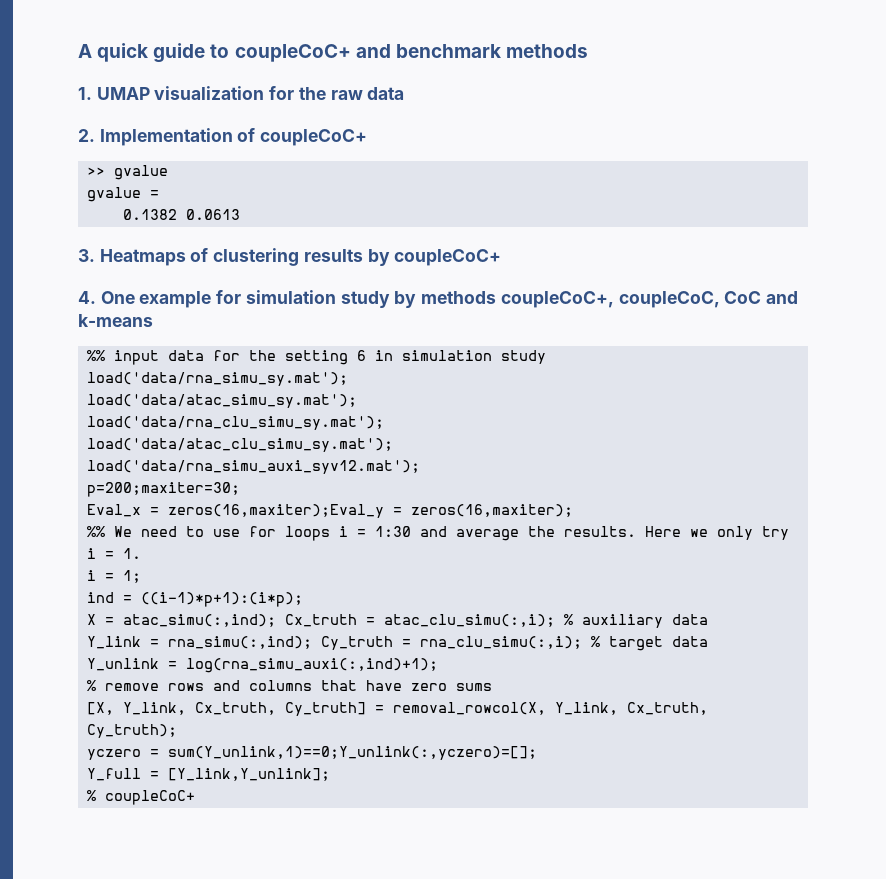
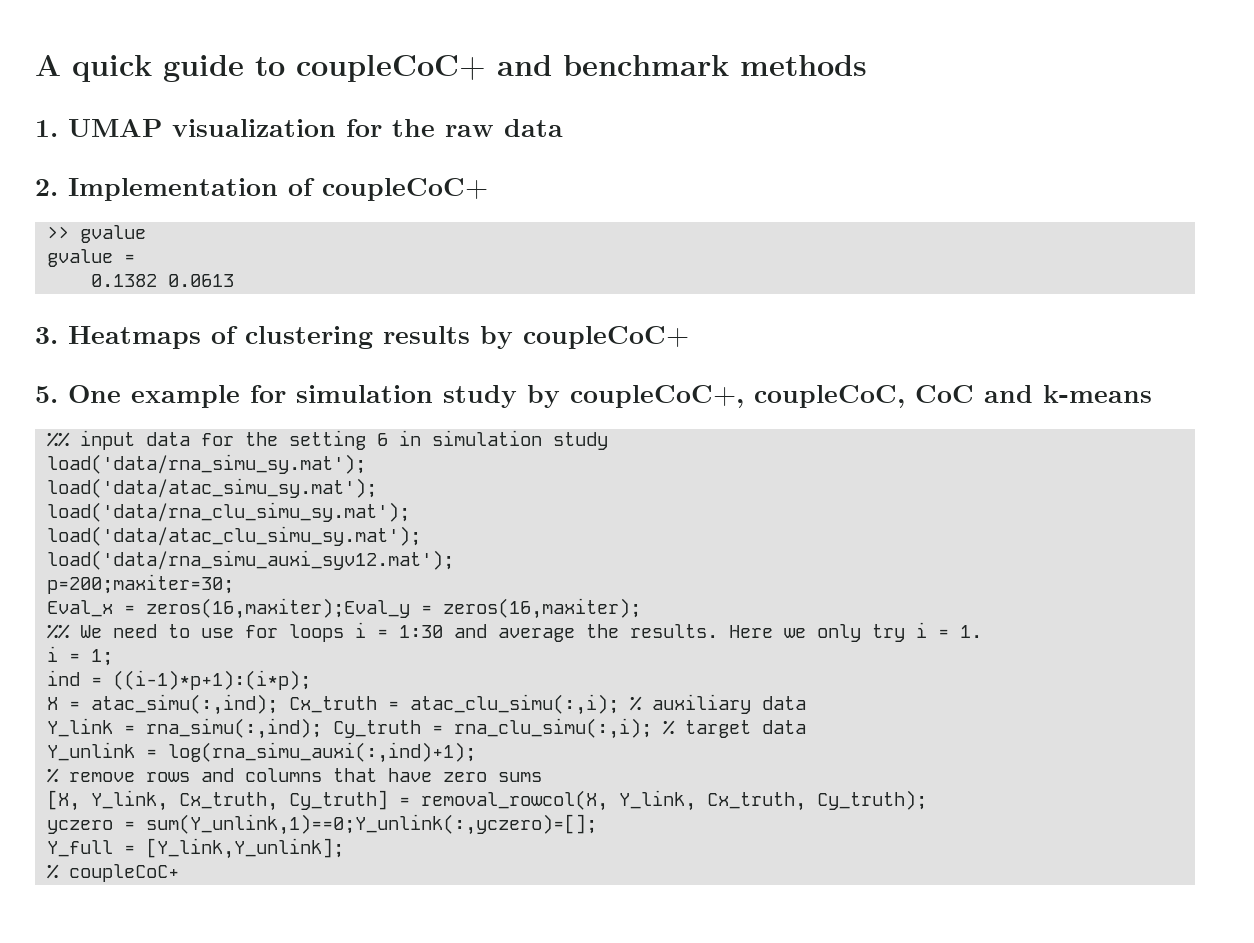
- 4. One example for simulation study by methods coupleCoC+, coupleCoC, CoC and k-means
+ 5. One example for simulation study by coupleCoC+, coupleCoC, CoC and k-means

